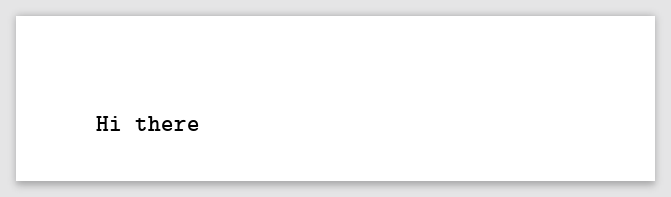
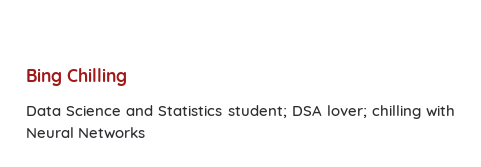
- Hi there
+ Bing Chilling
+ Data Science and Statistics student; DSA lover; chilling with Neural Networks

